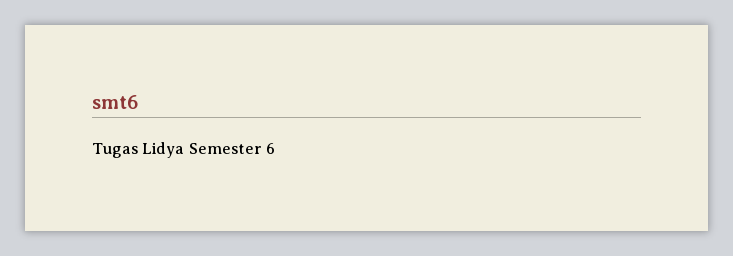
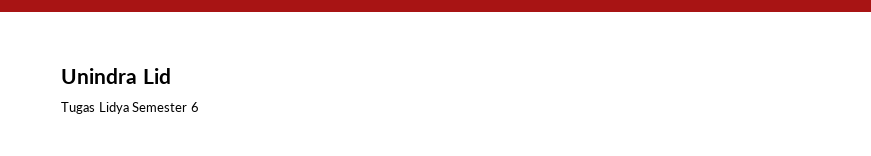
- smt6
+ Unindra Lid

